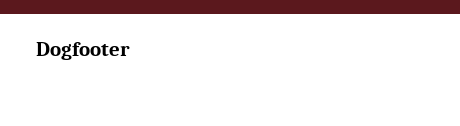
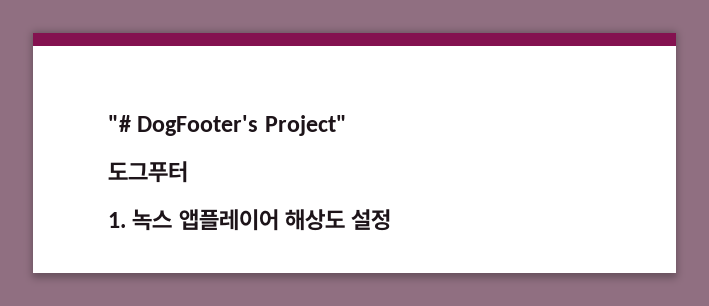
- Dogfooter
+ "# DogFooter's Project"
+ 도그푸터
+ 1. 녹스 앱플레이어 해상도 설정

